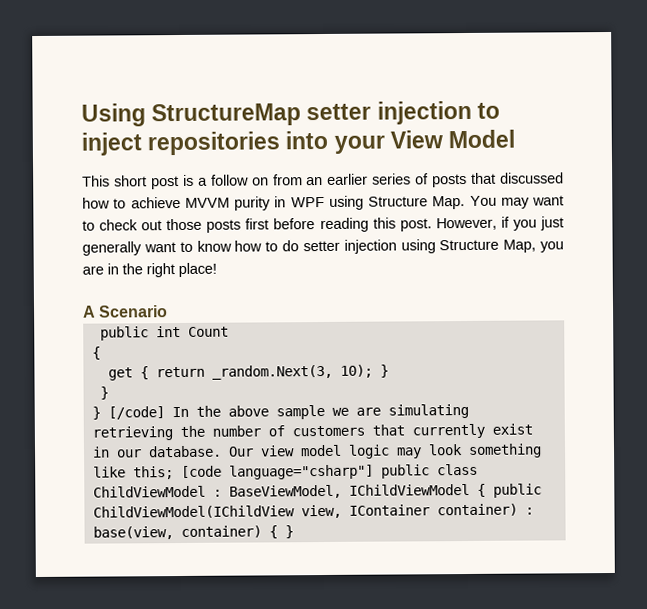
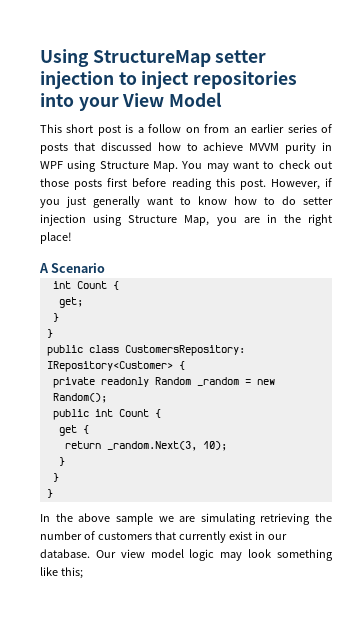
  A Scenario
+ int Count {
+ get;
+ }
+ }
+ public class CustomersRepository: IRepository<Customer> {
+ private readonly Random _random = new Random();
- public int Count
- {
+ public int Count {
- get { return _random.Next(3, 10); }
+ get {
+ return _random.Next(3, 10);
  }
- } [/code] In the above sample we are simulating retrieving the number of customers that currently exist in our database.
+ }
+ }
+ In the above sample we are simulating retrieving the number of customers that currently exist in our database.
- Our view model logic may look something like this; [code language="csharp"] public class ChildViewModel : BaseViewModel, IChildViewModel { public ChildViewModel(IChildView view, IContainer container) : base(view, container) { }
+ Our view model logic may look something like this;

